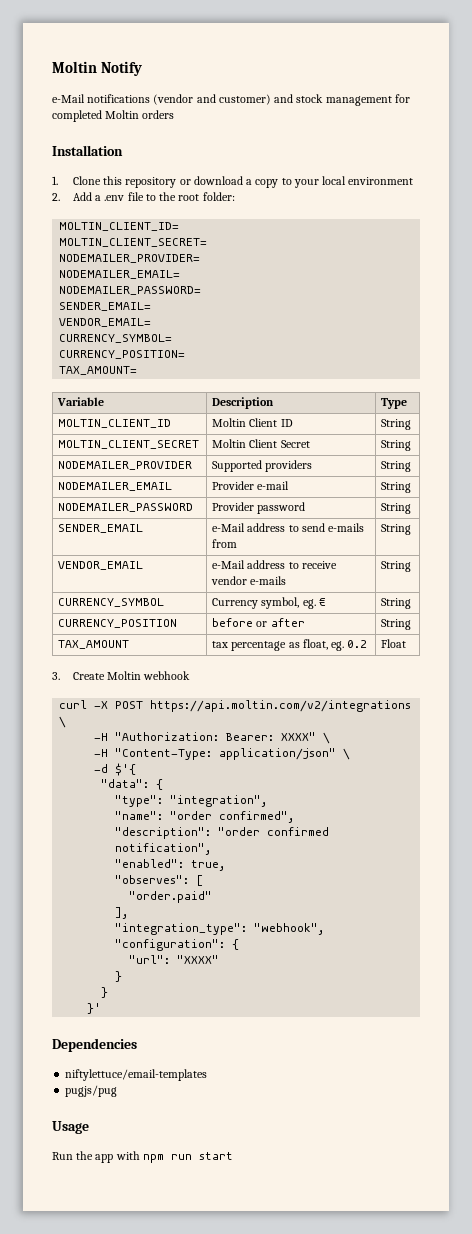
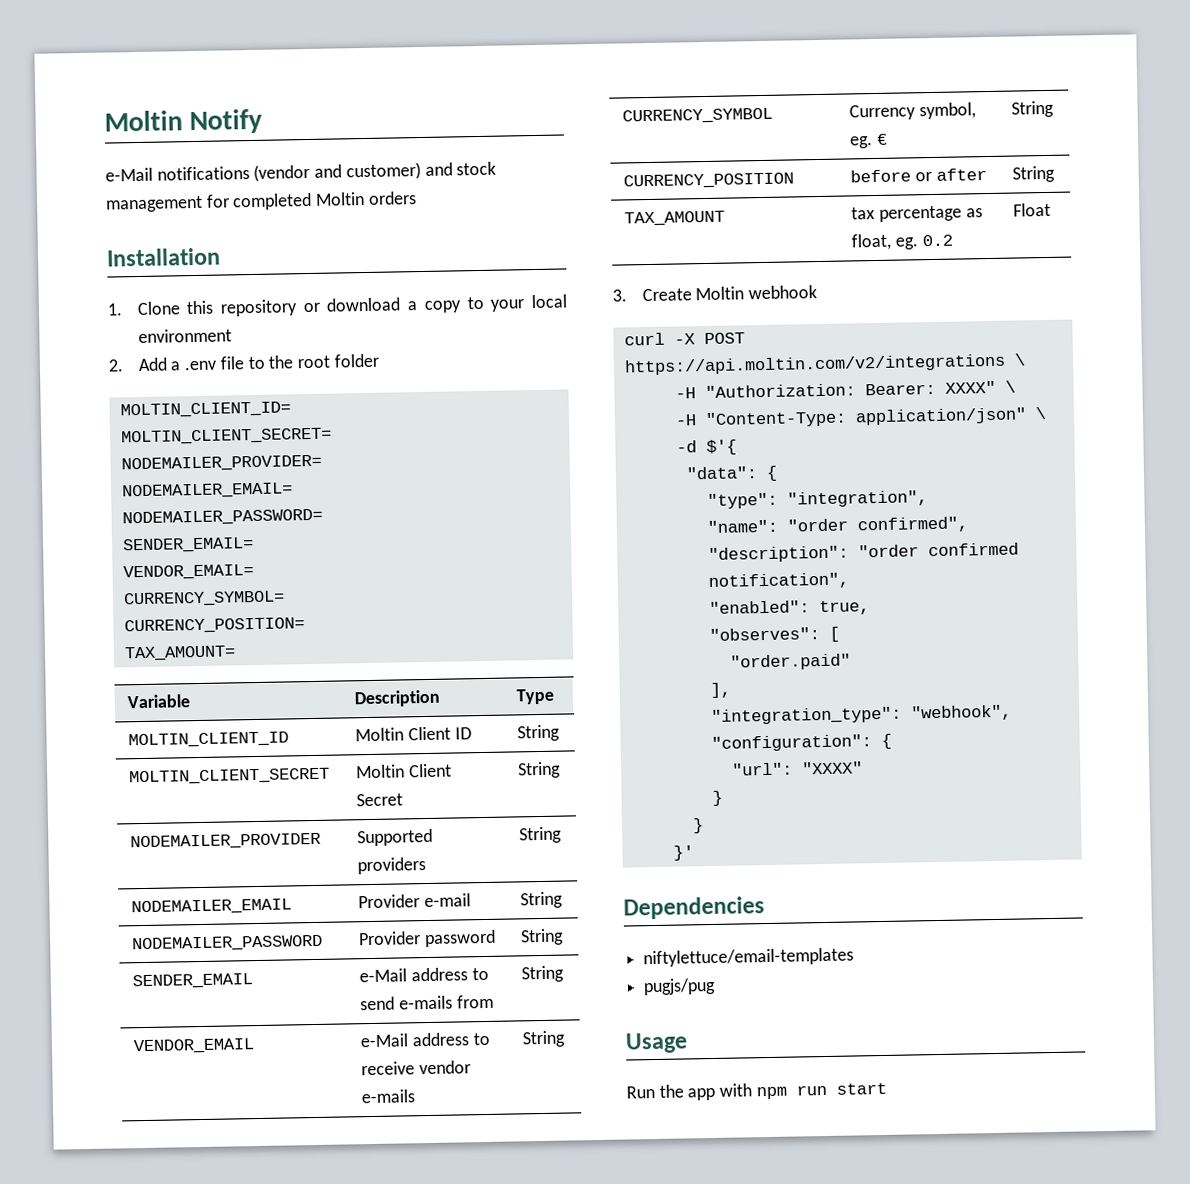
- 2. Add a .env file to the root folder:
+ 2. Add a .env file to the root folder

